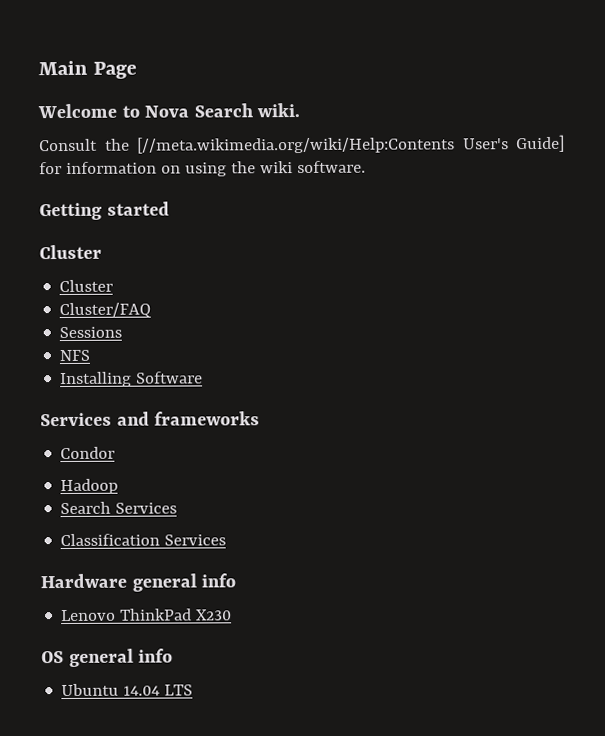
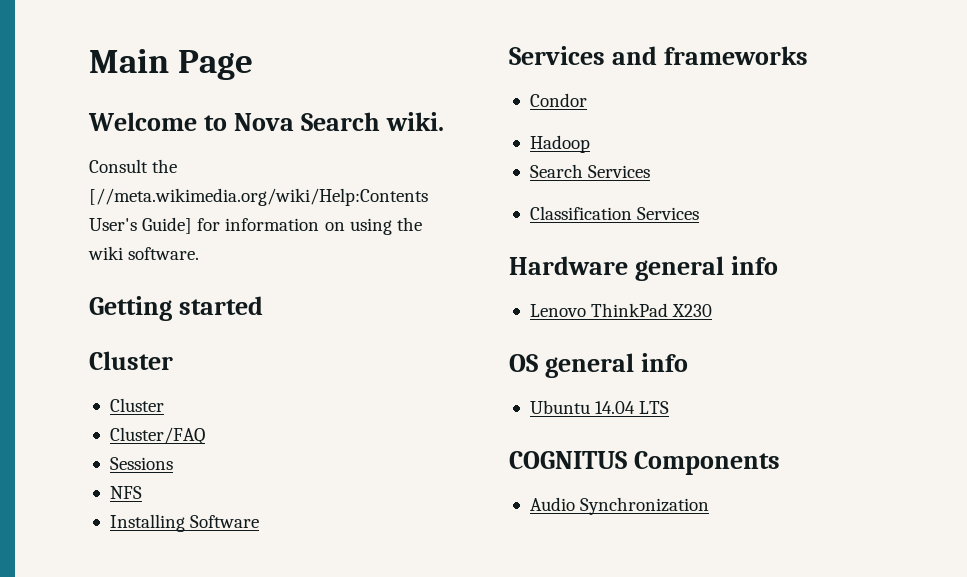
+ COGNITUS Components
+ Audio Synchronization

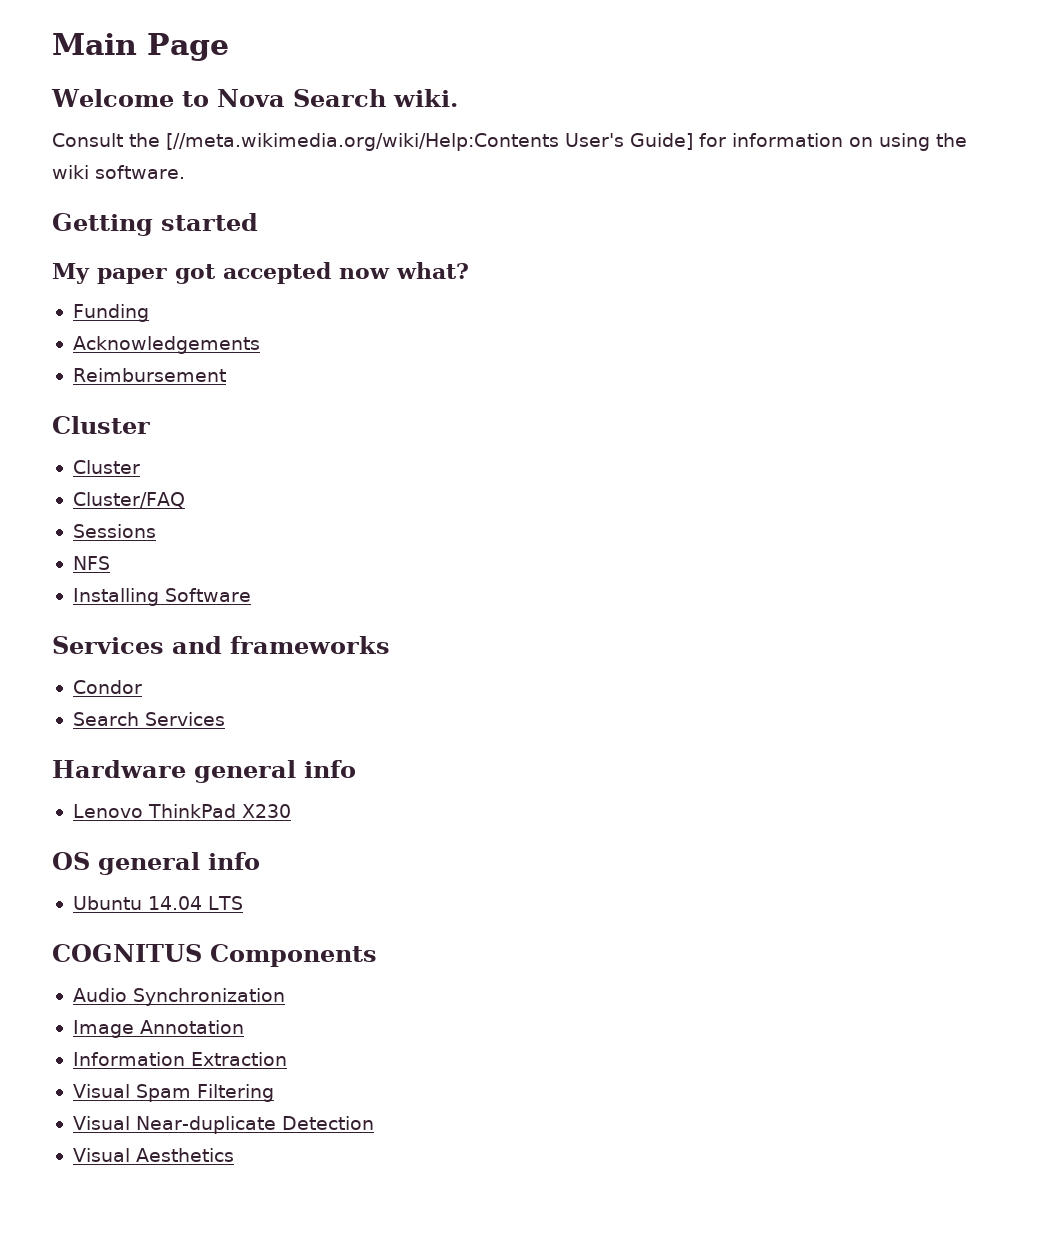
+ My paper got accepted now what?
+ Funding
+ Acknowledgements
+ Reimbursement
- Hadoop
- Classification Services
+ Image Annotation
+ Information Extraction
+ Visual Spam Filtering
+ Visual Near-duplicate Detection
+ Visual Aesthetics

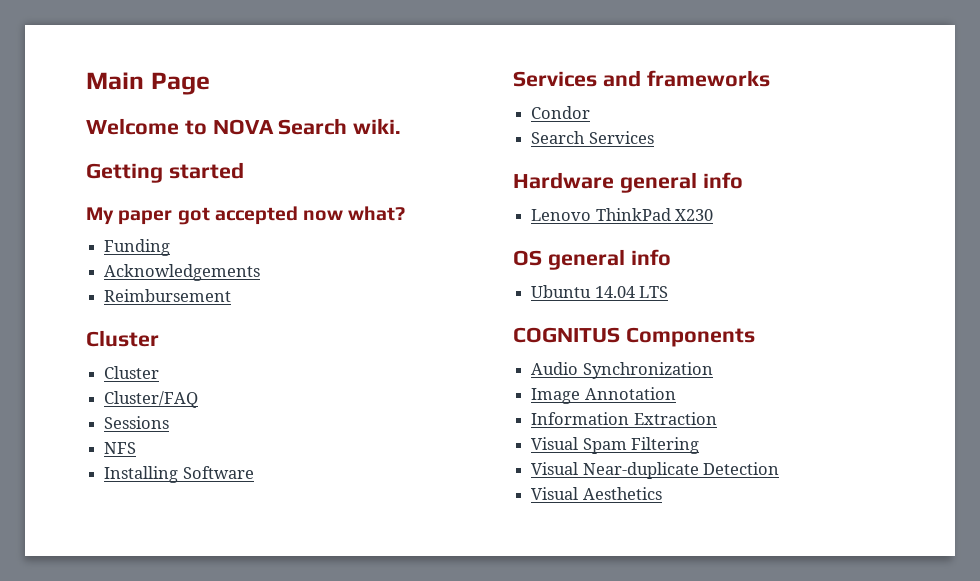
- Welcome to Nova Search wiki.
+ Welcome to NOVA Search wiki.
- Consult the [//meta.wikimedia.org/wiki/Help:Contents User's Guide] for information on using the wiki software.

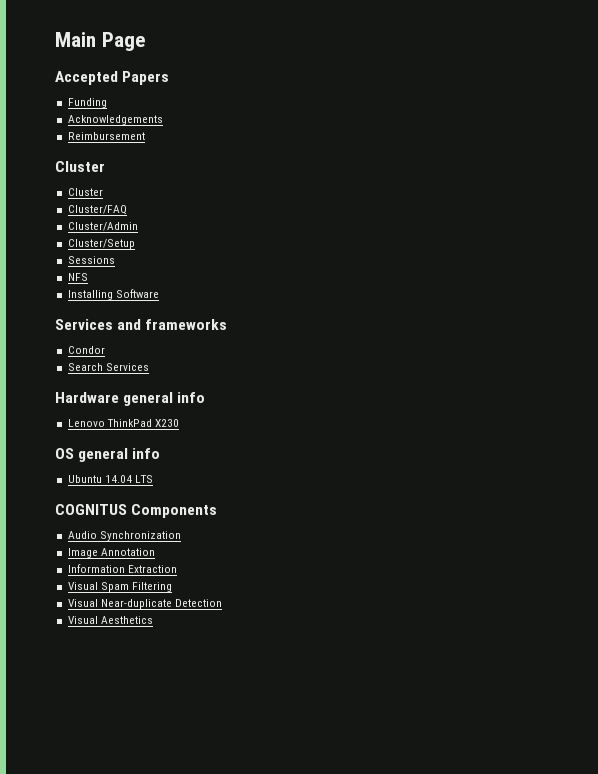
- Welcome to NOVA Search wiki.
- Getting started
- My paper got accepted now what?
+ Accepted Papers
+ Cluster/Admin
+ Cluster/Setup

